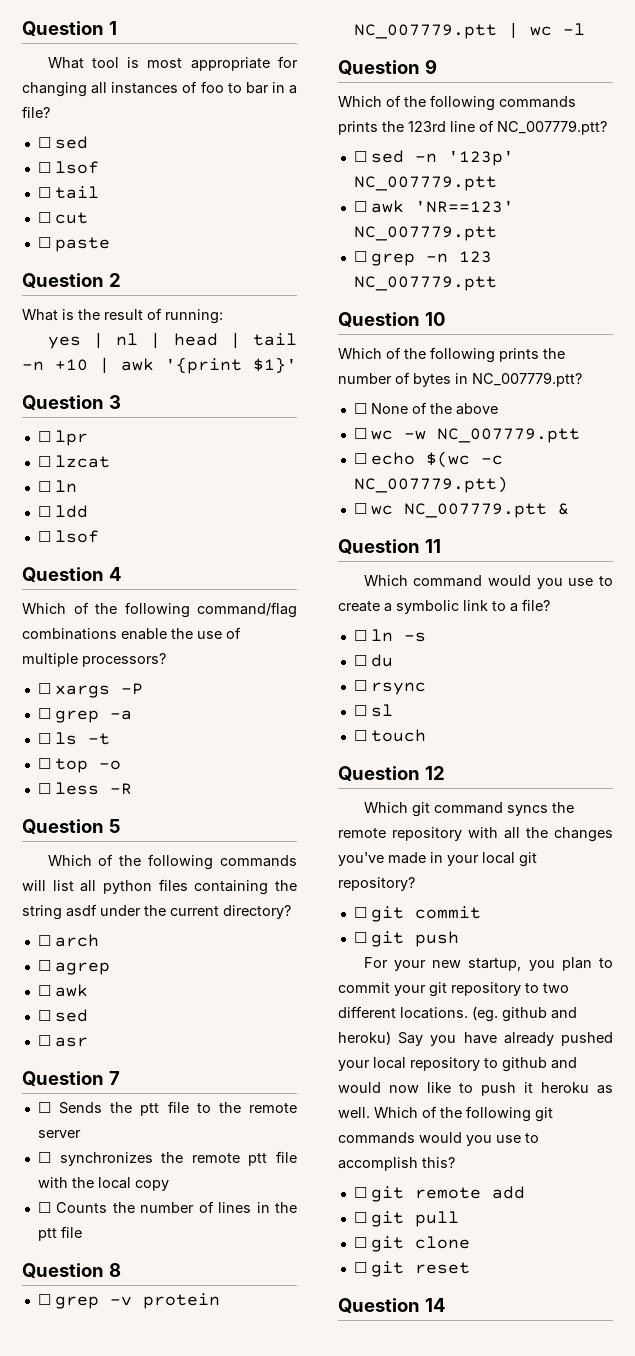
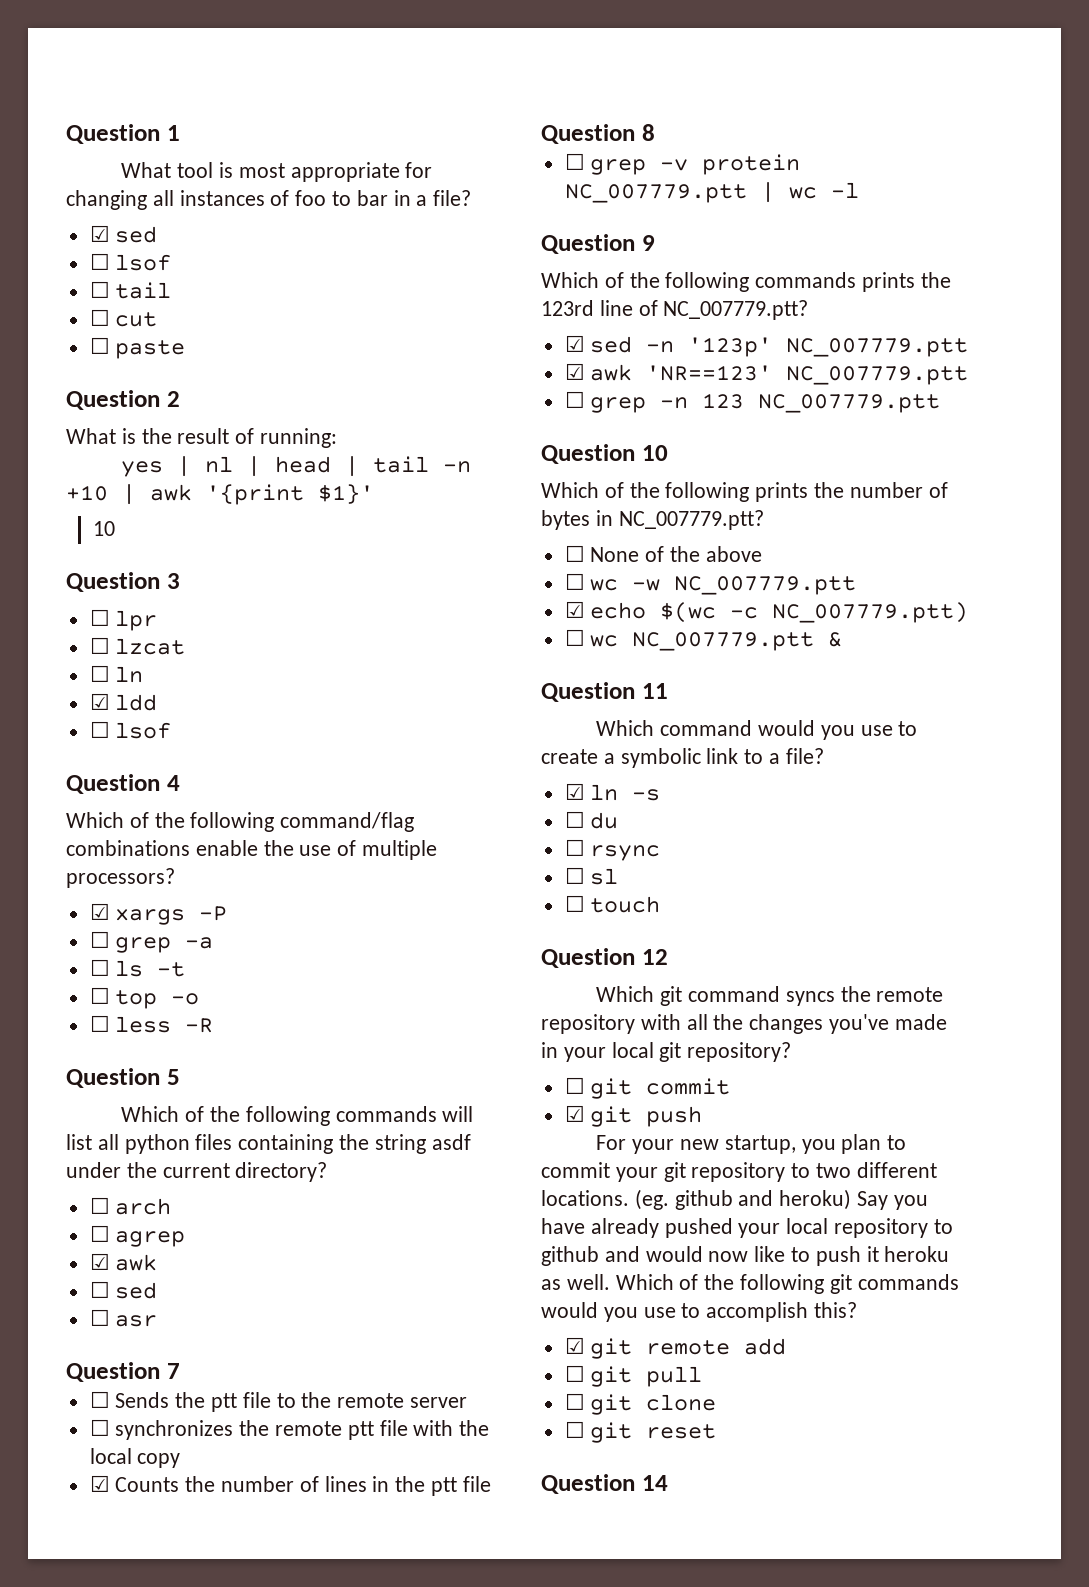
  What tool is most appropriate for changing all instances of foo to bar in a file?
- ☐ sed
+ ☑ sed
  yes | nl | head | tail -n +10 | awk '{print $1}'
+ 10
- ☐ ldd
+ ☑ ldd
- ☐ xargs -P
+ ☑ xargs -P
  ☐ agrep
- ☐ awk
+ ☑ awk
- ☐ Counts the number of lines in the ptt file
+ ☑ Counts the number of lines in the ptt file
- ☐ sed -n '123p' NC_007779.ptt
+ ☑ sed -n '123p' NC_007779.ptt
- ☐ awk 'NR==123' NC_007779.ptt
+ ☑ awk 'NR==123' NC_007779.ptt
- ☐ echo $(wc -c NC_007779.ptt)
+ ☑ echo $(wc -c NC_007779.ptt)
- ☐ ln -s
+ ☑ ln -s
- ☐ git push
+ ☑ git push
- ☐ git remote add
+ ☑ git remote add

